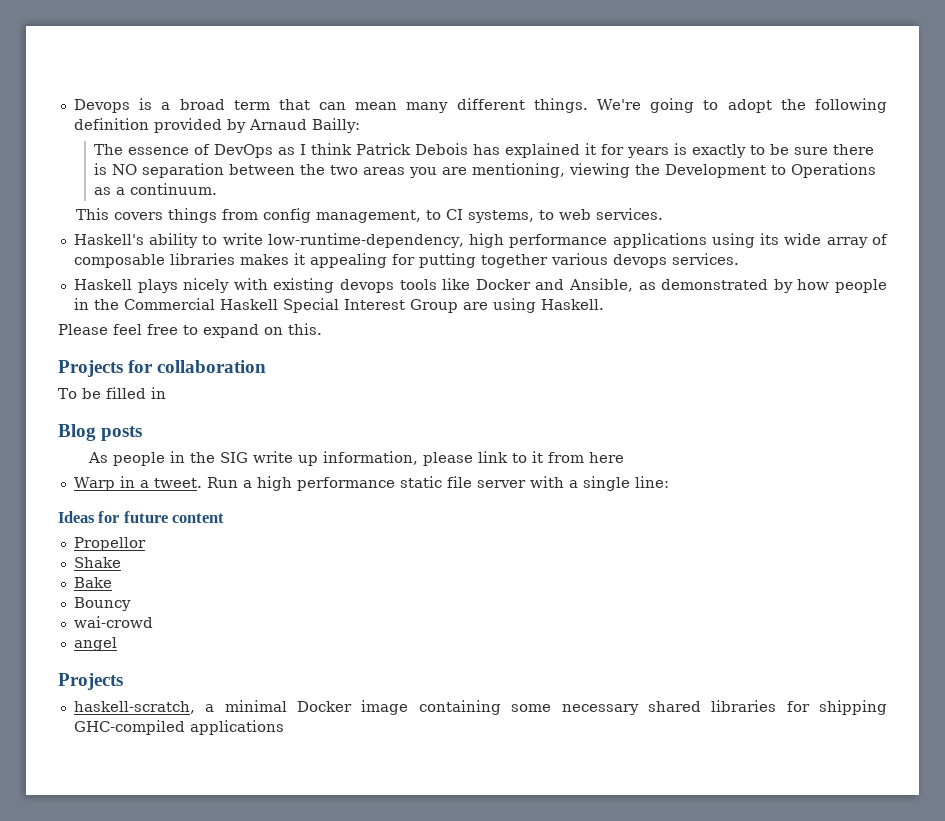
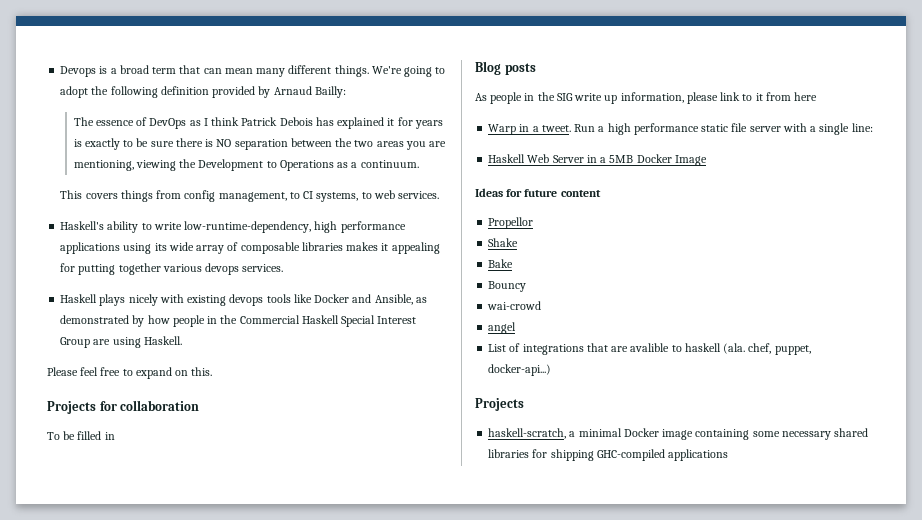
+ Haskell Web Server in a 5MB Docker Image
+ List of integrations that are avalible to haskell (ala. chef, puppet, docker-api...)

